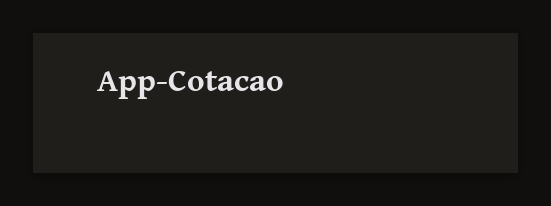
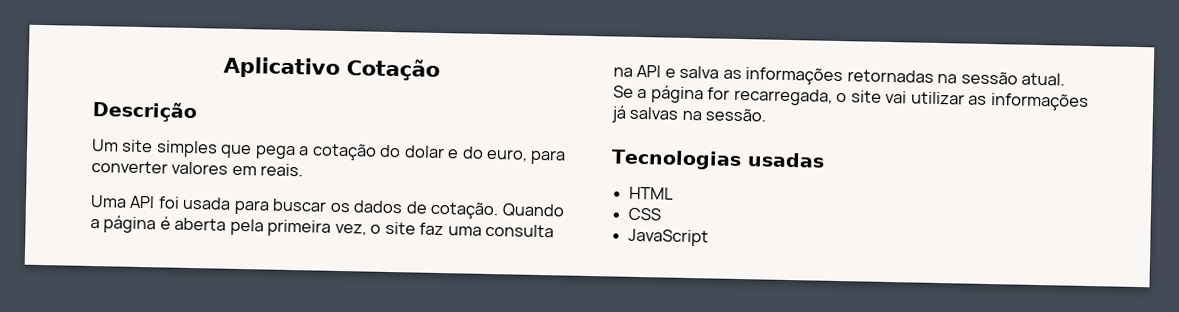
- App-Cotacao
+ Aplicativo Cotação
+ Descrição
+ Um site simples que pega a cotação do dolar e do euro, para converter valores em reais.
+ Uma API foi usada para buscar os dados de cotação. Quando a página é aberta pela primeira vez, o site faz uma consulta na API e salva as informações retornadas na sessão atual. Se a página for recarregada, o site vai utilizar as informações já salvas na sessão.
+ Tecnologias usadas
+ HTML
+ CSS
+ JavaScript

